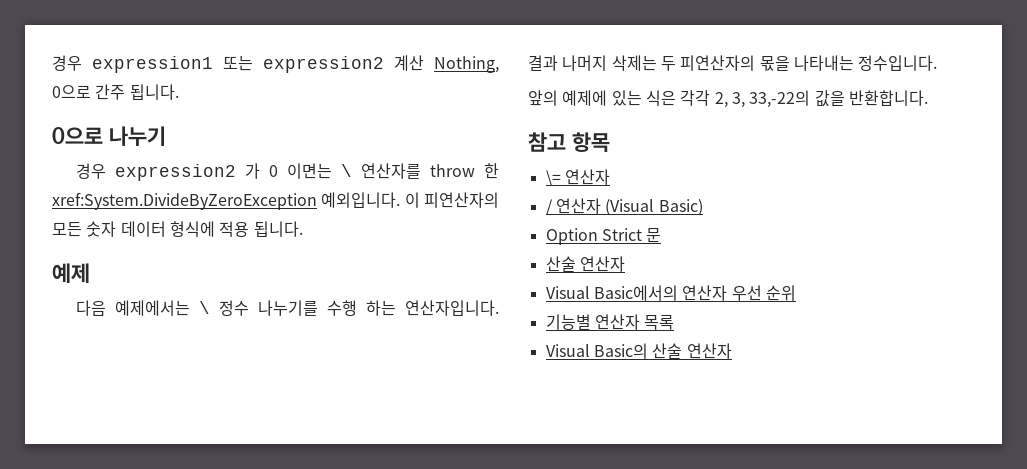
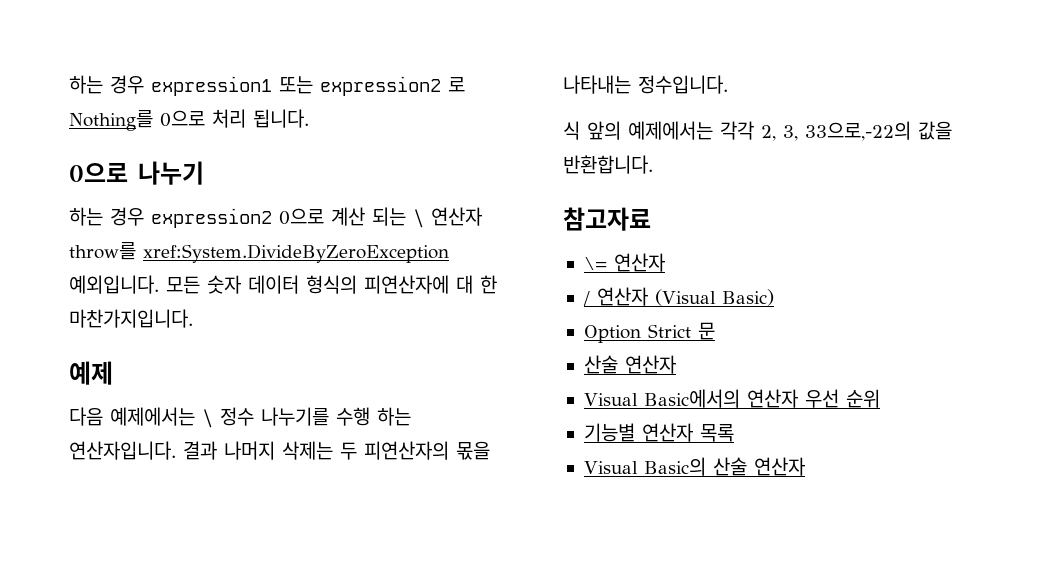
- 경우 expression1 또는 expression2 계산 Nothing, 0으로 간주 됩니다.
+ 하는 경우 expression1 또는 expression2 로 Nothing를 0으로 처리 됩니다.
- 경우 expression2 가 0 이면는 \ 연산자를 throw 한 xref:System.DivideByZeroException 예외입니다. 이 피연산자의 모든 숫자 데이터 형식에 적용 됩니다.
+ 하는 경우 expression2 0으로 계산 되는 \ 연산자 throw를 xref:System.DivideByZeroException 예외입니다. 모든 숫자 데이터 형식의 피연산자에 대 한 마찬가지입니다.
- 앞의 예제에 있는 식은 각각 2, 3, 33,-22의 값을 반환합니다.
+ 식 앞의 예제에서는 각각 2, 3, 33으로,-22의 값을 반환합니다.
- 참고 항목
+ 참고자료

